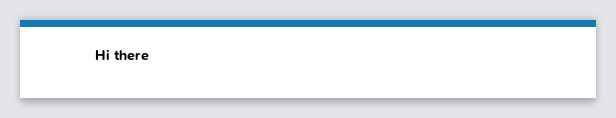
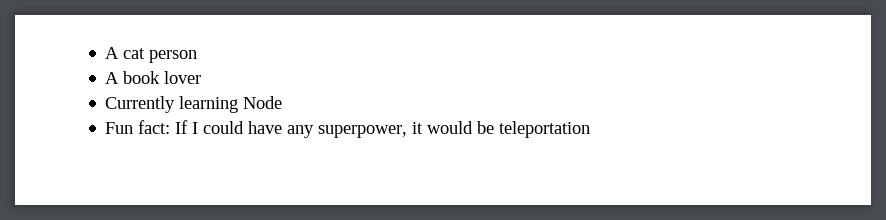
- Hi there
+ A cat person
+ A book lover
+ Currently learning Node
+ Fun fact: If I could have any superpower, it would be teleportation

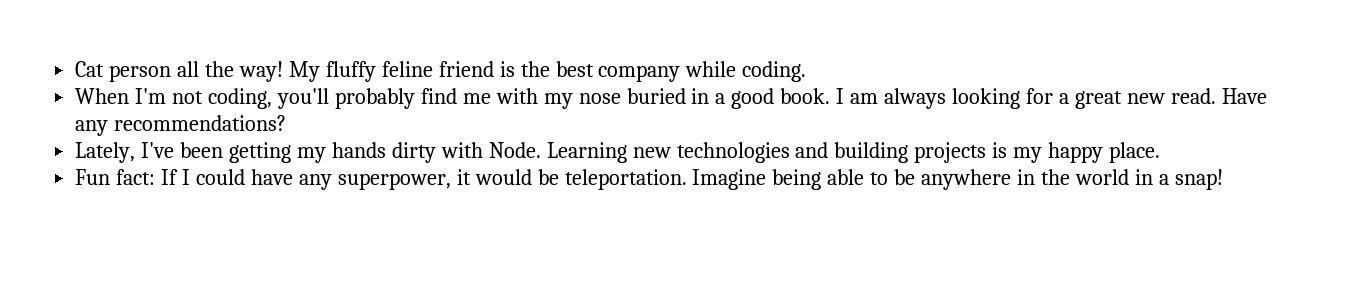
- A cat person
- A book lover
- Currently learning Node
+ Cat person all the way! My fluffy feline friend is the best company while coding.
+ When I'm not coding, you'll probably find me with my nose buried in a good book. I am always looking for a great new read. Have any recommendations?
+ Lately, I've been getting my hands dirty with Node. Learning new technologies and building projects is my happy place.
- Fun fact: If I could have any superpower, it would be teleportation
+ Fun fact: If I could have any superpower, it would be teleportation. Imagine being able to be anywhere in the world in a snap!

